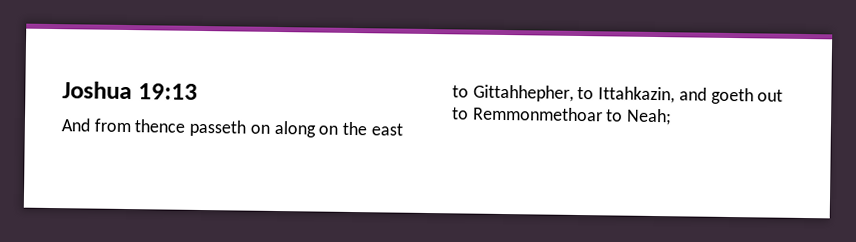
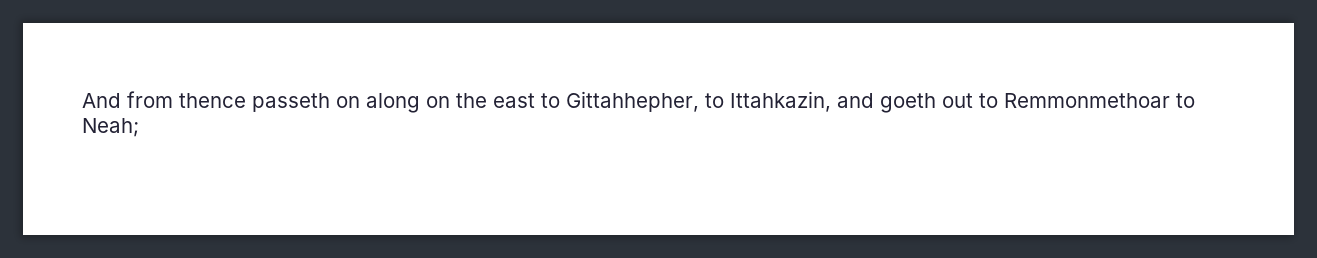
- Joshua 19:13

